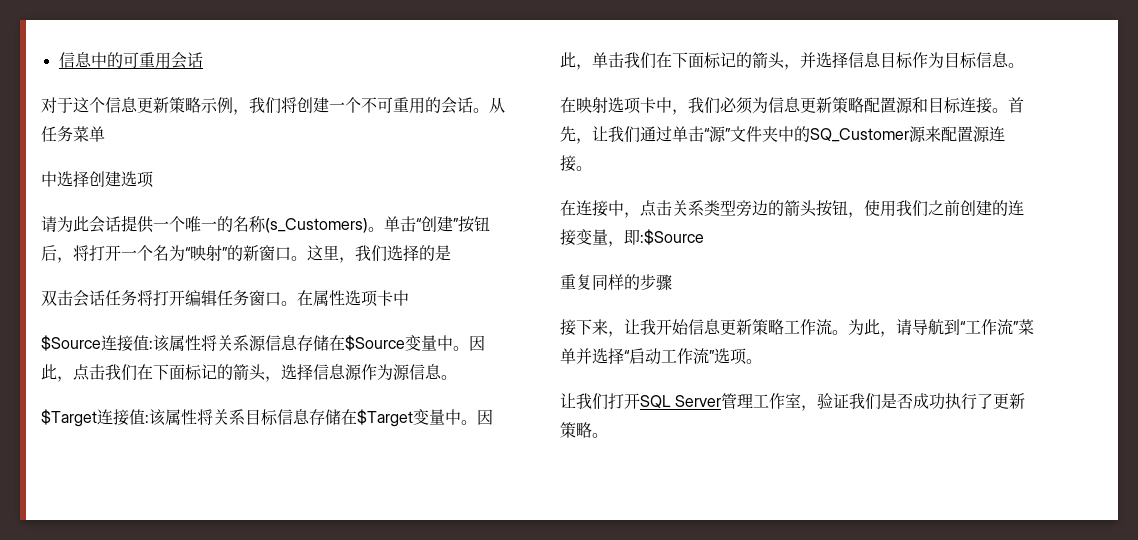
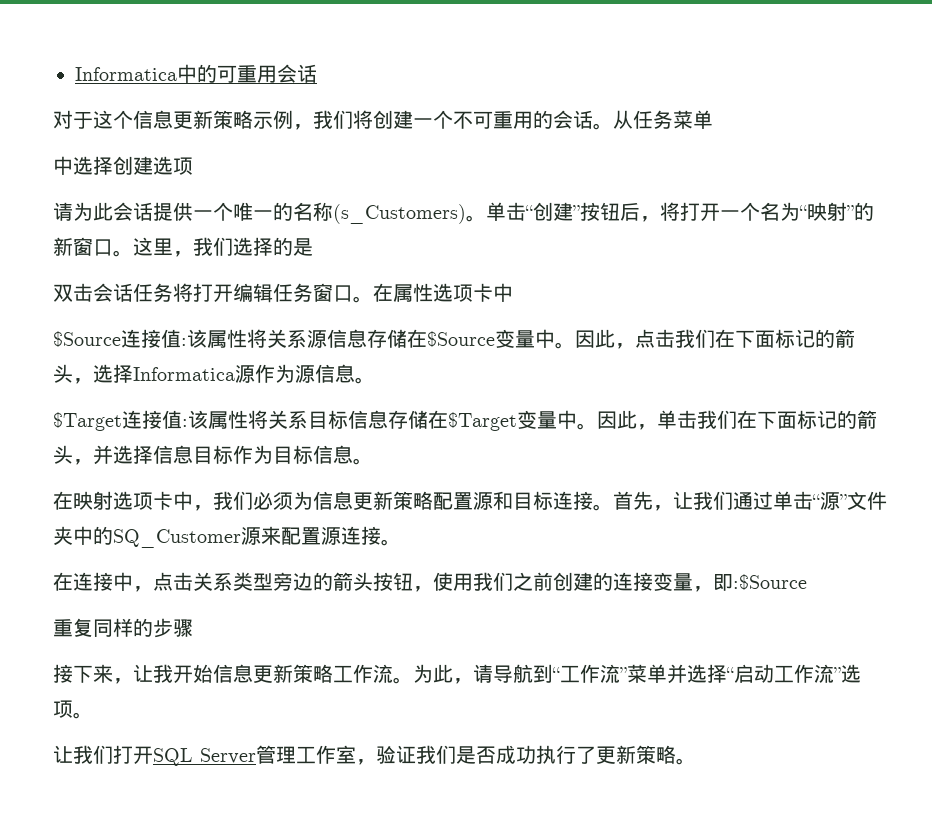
- 信息中的可重用会话
+ Informatica中的可重用会话
- 因此，点击我们在下面标记的箭头，选择信息源作为源信息。
+ 因此，点击我们在下面标记的箭头，选择Informatica源作为源信息。

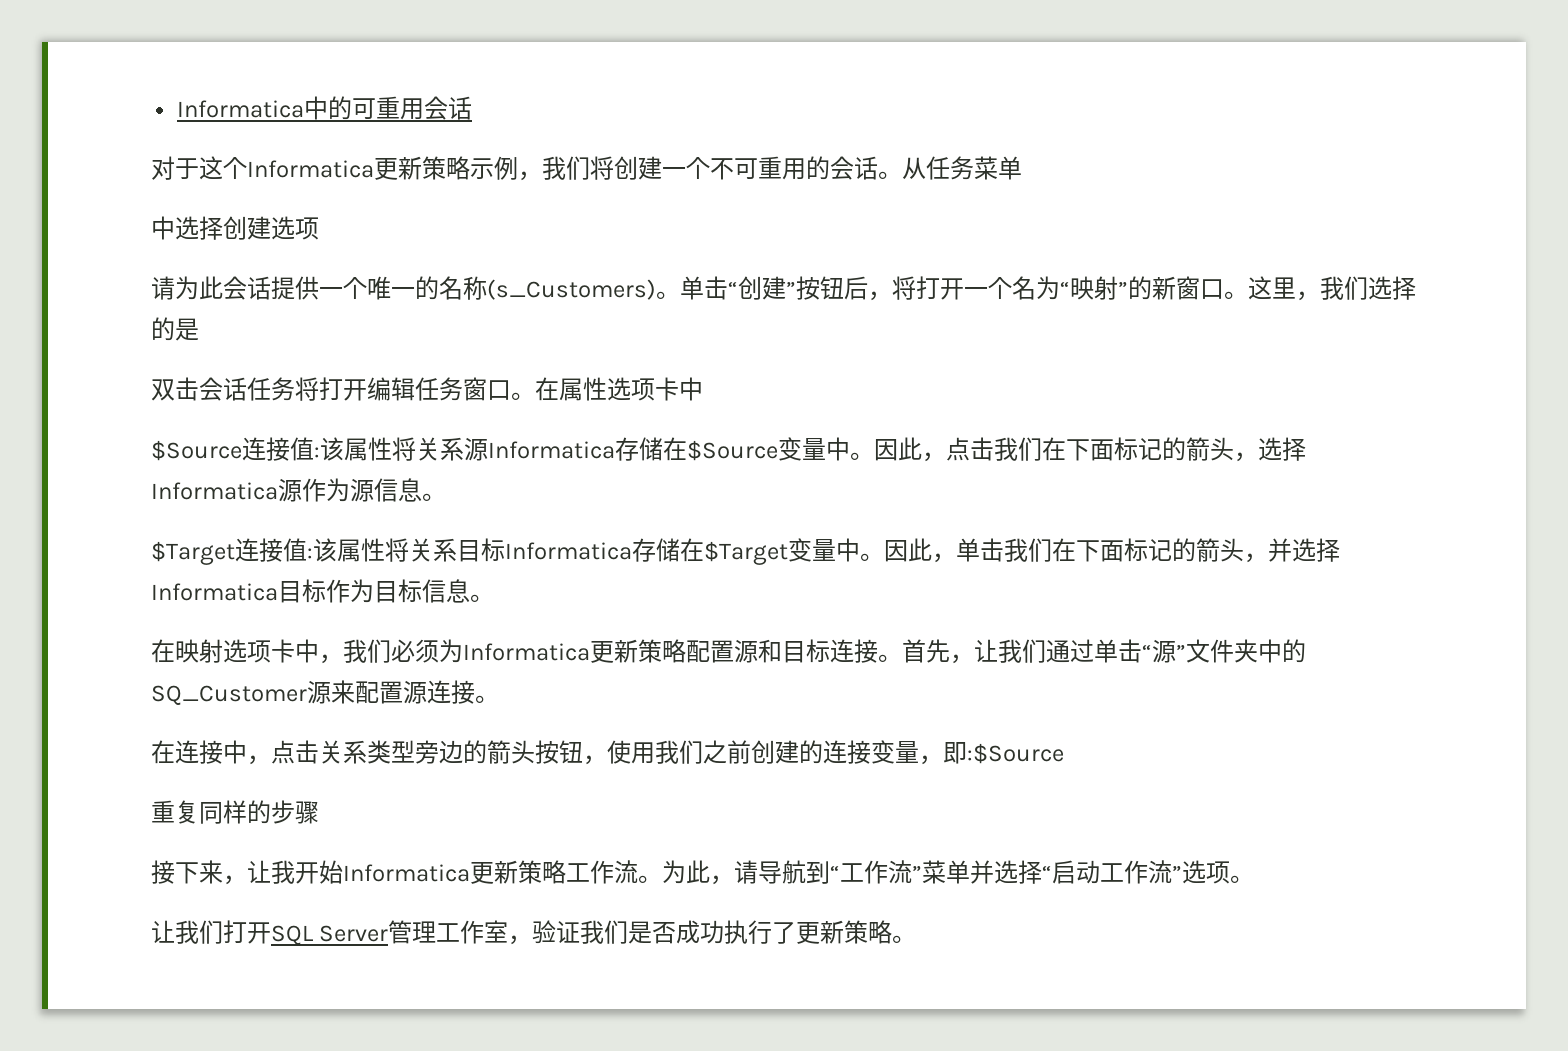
- 对于这个信息更新策略示例，我们将创建一个不可重用的会话。
+ 对于这个Informatica更新策略示例，我们将创建一个不可重用的会话。
- $Source连接值:该属性将关系源信息存储在$Source变量中。
+ $Source连接值:该属性将关系源Informatica存储在$Source变量中。
- $Target连接值:该属性将关系目标信息存储在$Target变量中。
+ $Target连接值:该属性将关系目标Informatica存储在$Target变量中。
- 因此，单击我们在下面标记的箭头，并选择信息目标作为目标信息。
+ 因此，单击我们在下面标记的箭头，并选择Informatica目标作为目标信息。
- 在映射选项卡中，我们必须为信息更新策略配置源和目标连接。
+ 在映射选项卡中，我们必须为Informatica更新策略配置源和目标连接。
- 接下来，让我开始信息更新策略工作流。
+ 接下来，让我开始Informatica更新策略工作流。

